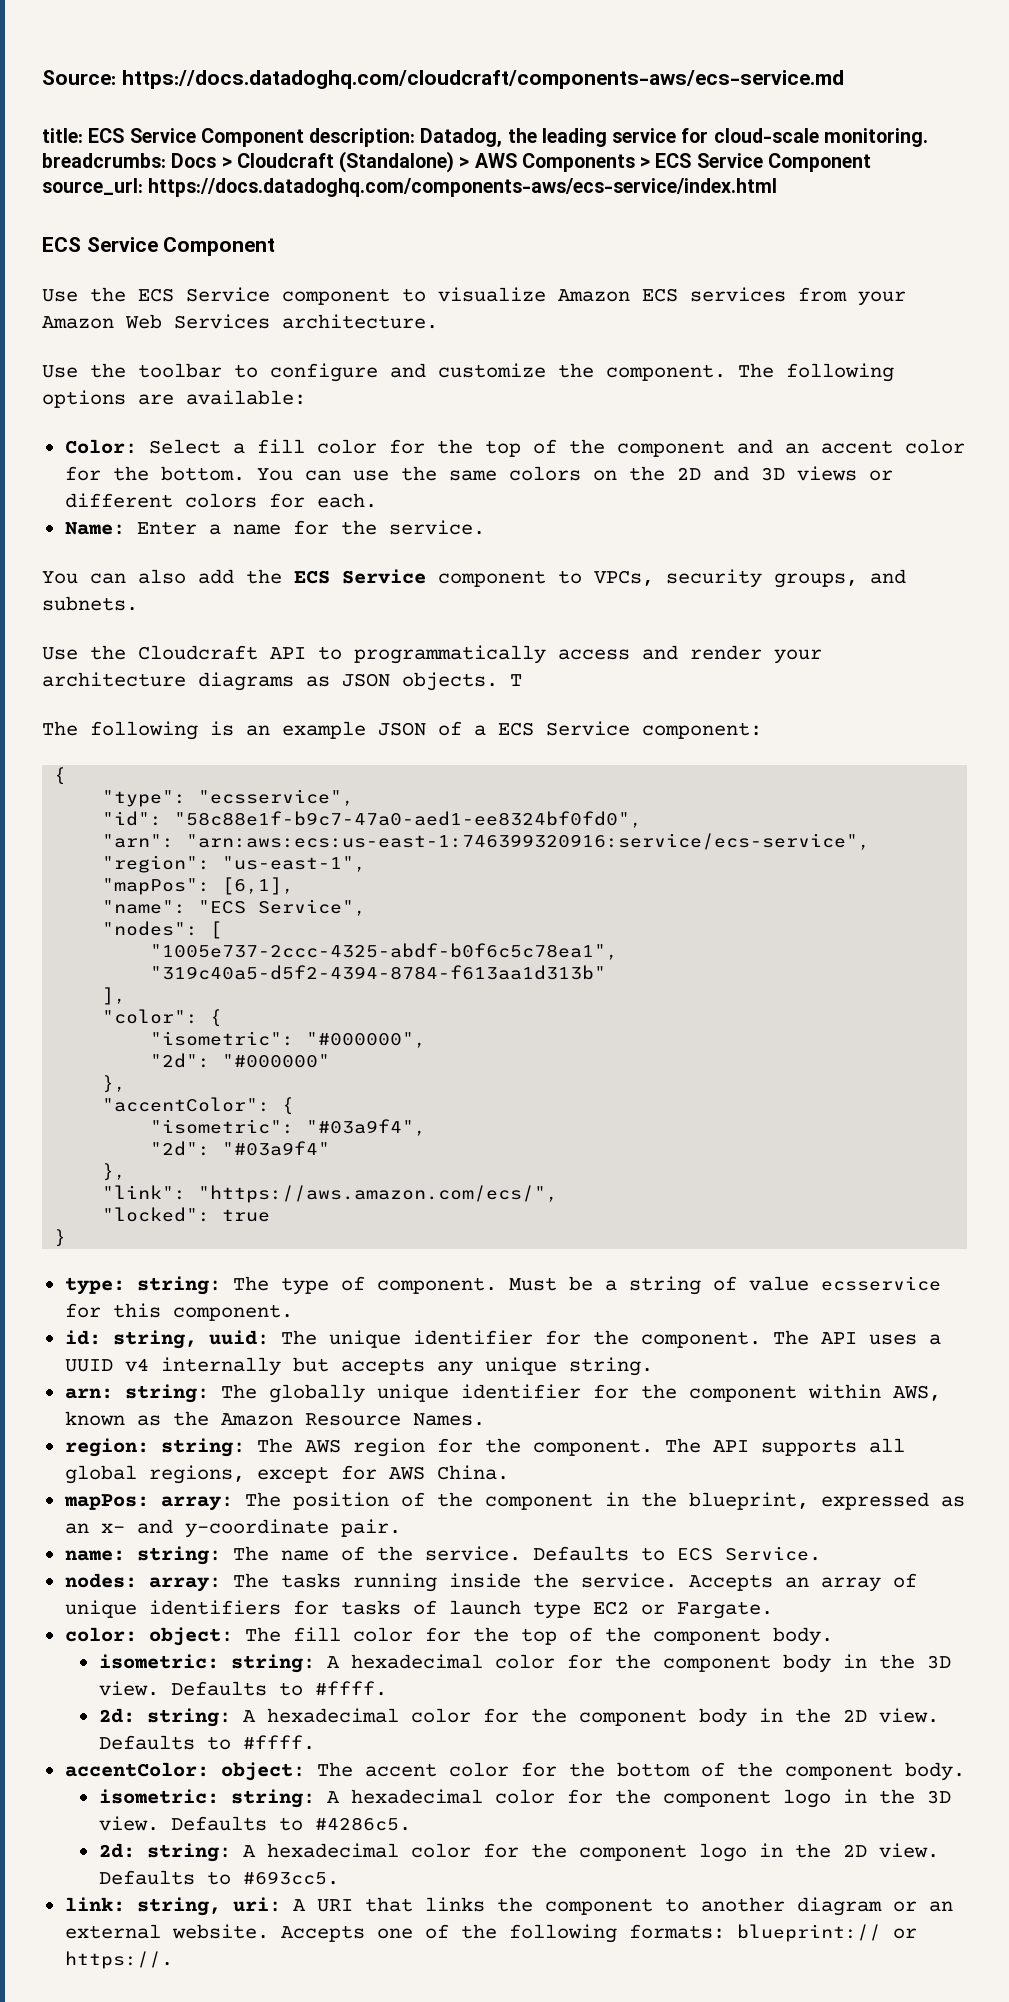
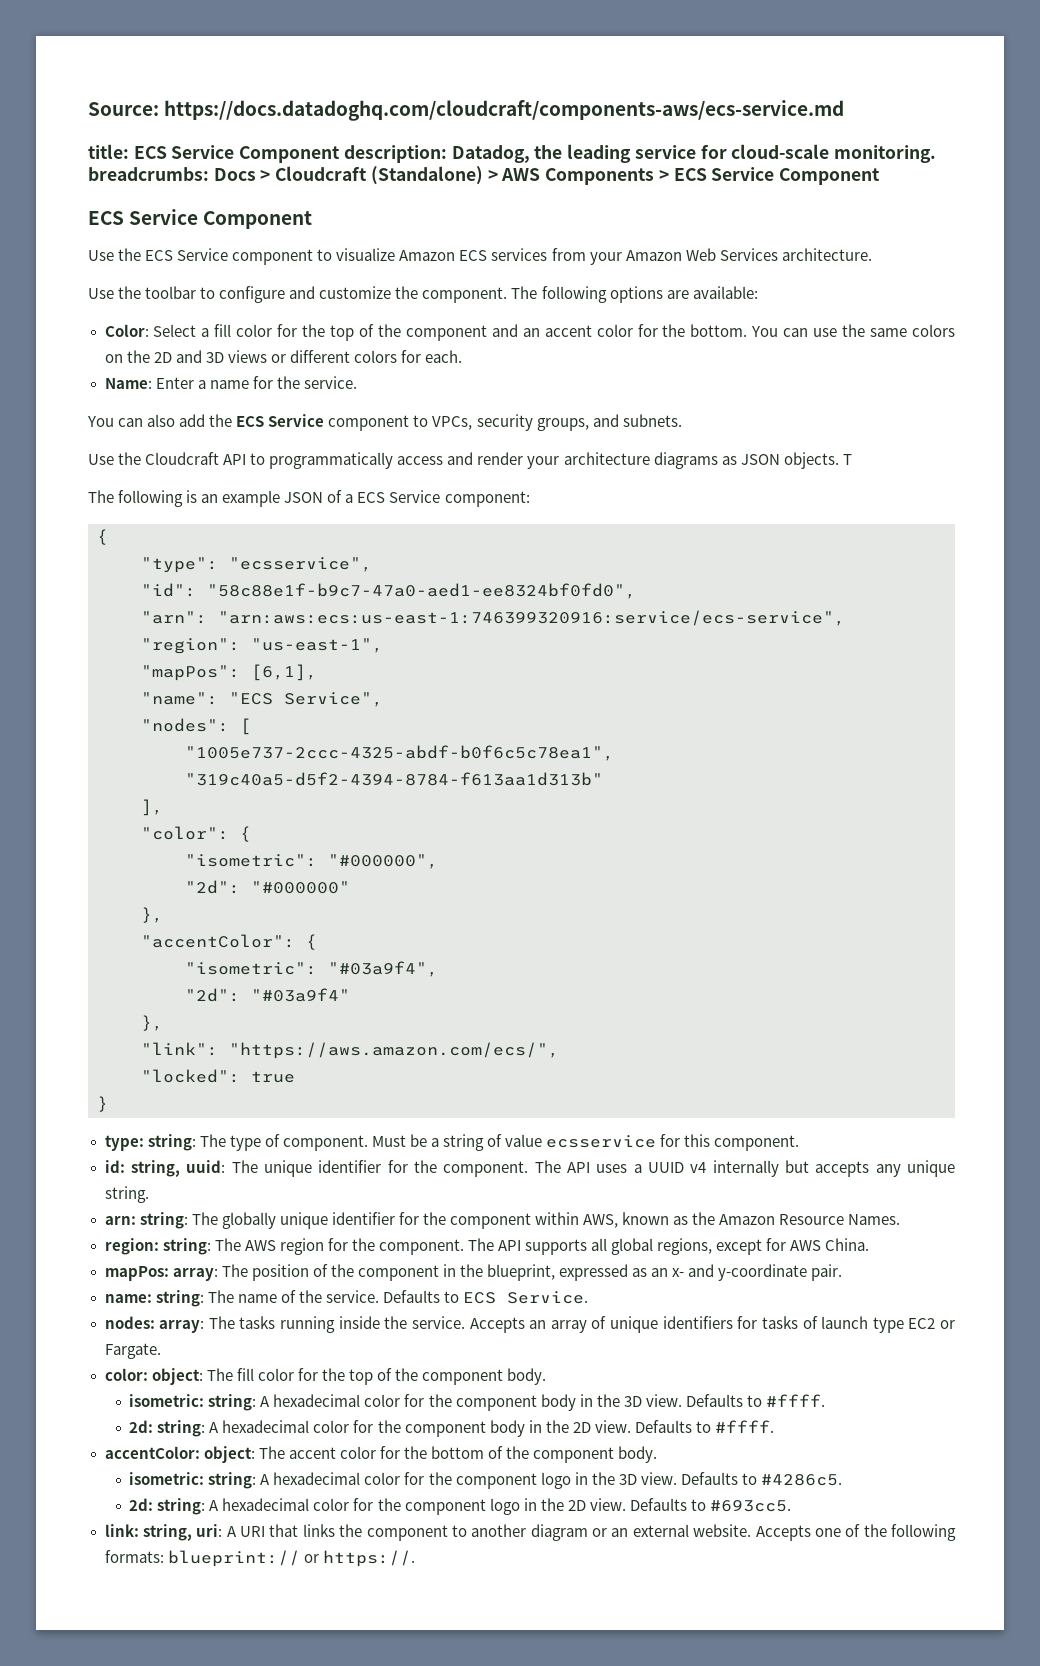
- title: ECS Service Component description: Datadog, the leading service for cloud-scale monitoring. breadcrumbs: Docs > Cloudcraft (Standalone) > AWS Components > ECS Service Component source_url: https://docs.datadoghq.com/components-aws/ecs-service/index.html
+ title: ECS Service Component description: Datadog, the leading service for cloud-scale monitoring. breadcrumbs: Docs > Cloudcraft (Standalone) > AWS Components > ECS Service Component

